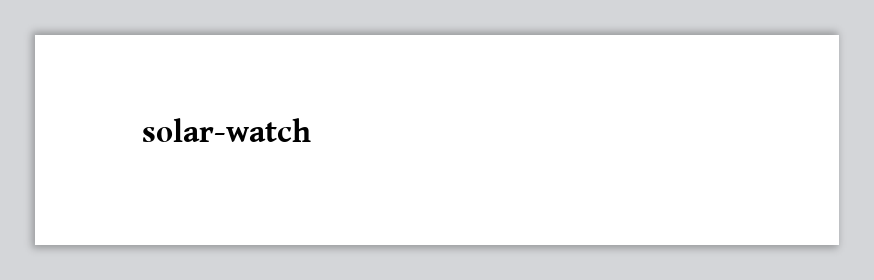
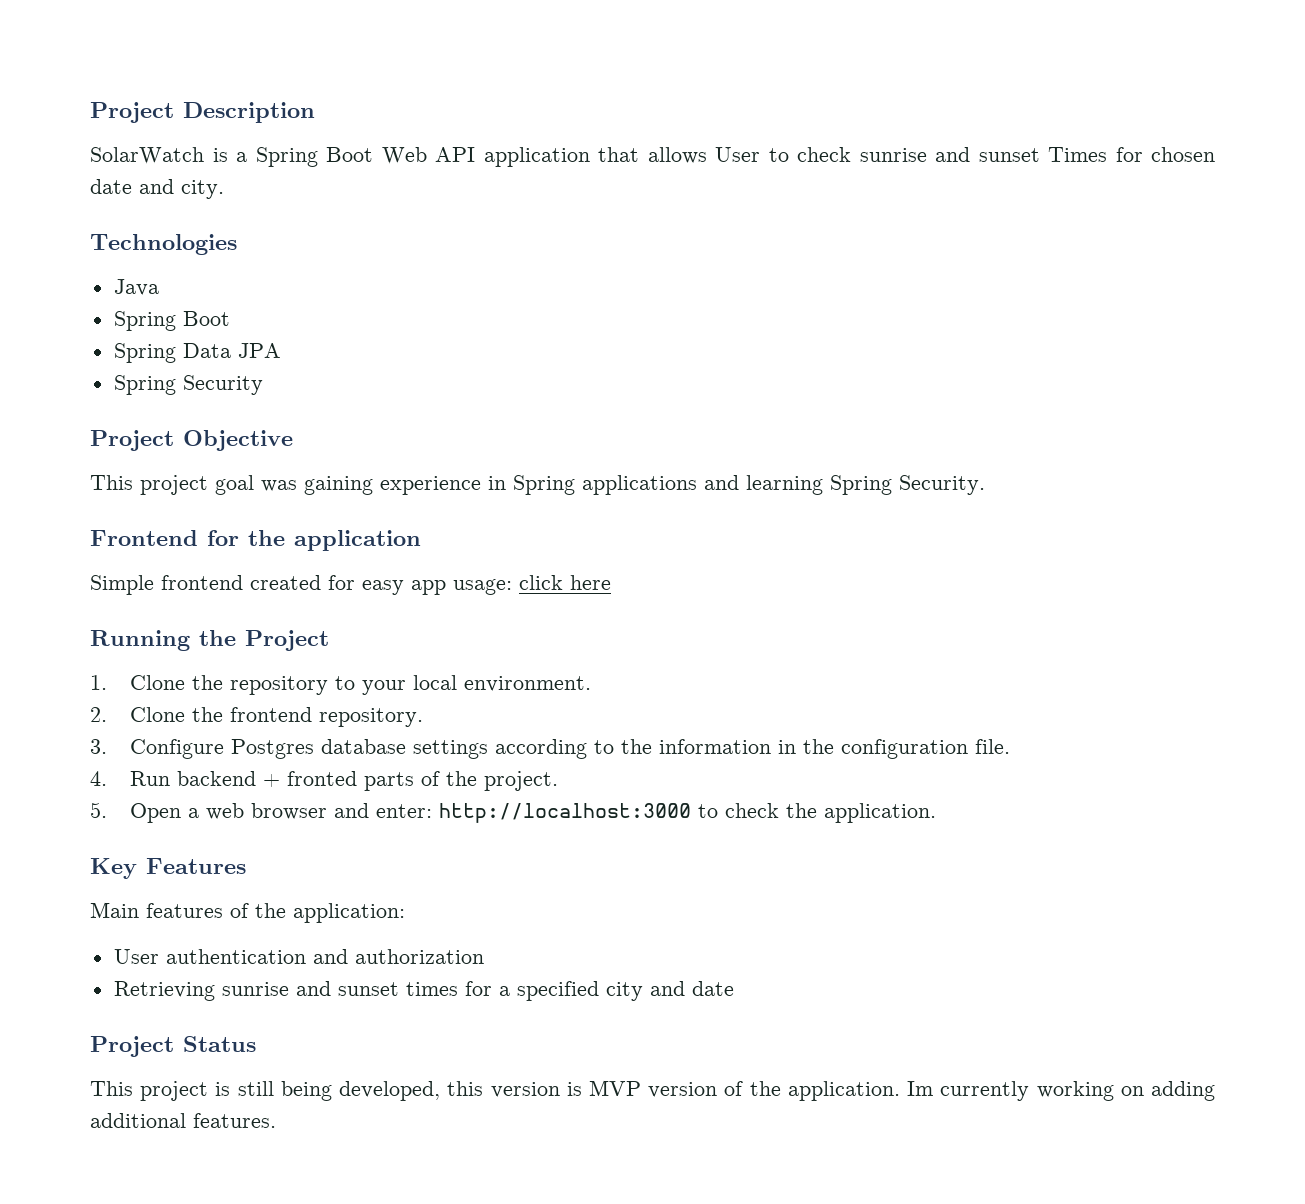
- solar-watch
+ Project Description
+ SolarWatch is a Spring Boot Web API application that allows User to check sunrise and sunset Times for chosen date and city.
+ Technologies
+ Java
+ Spring Boot
+ Spring Data JPA
+ Spring Security
+ Project Objective
+ This project goal was gaining experience in Spring applications and learning Spring Security.
+ Frontend for the application
+ Simple frontend created for easy app usage: click here
+ Running the Project
+ 1. Clone the repository to your local environment.
+ 2. Clone the frontend repository.
+ 3. Configure Postgres database settings according to the information in the configuration file.
+ 4. Run backend + fronted parts of the project.
+ 5. Open a web browser and enter: http://localhost:3000 to check the application.
+ Key Features
+ Main features of the application:
+ User authentication and authorization
+ Retrieving sunrise and sunset times for a specified city and date
+ Project Status
+ This project is still being developed, this version is MVP version of the application. Im currently working on adding additional features.

